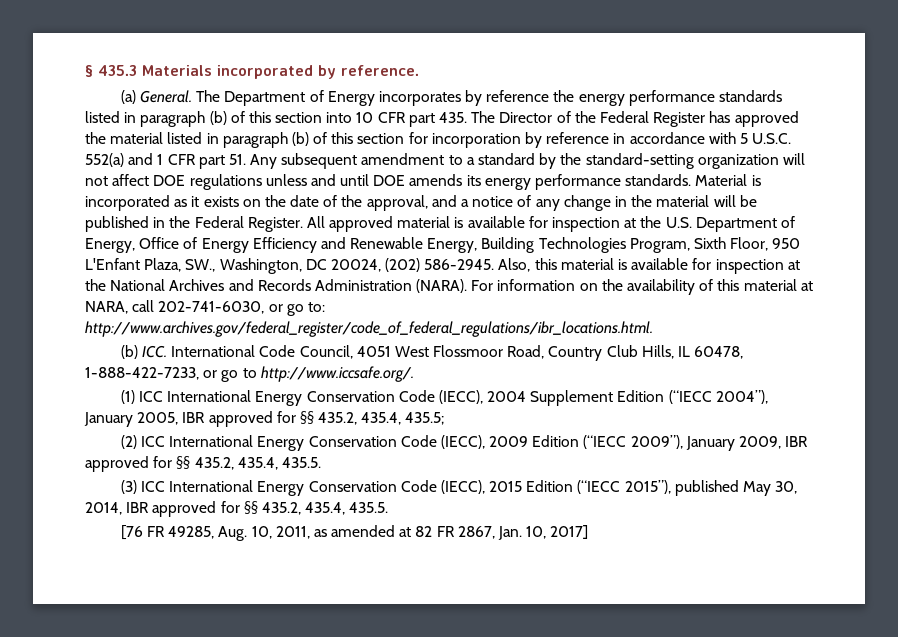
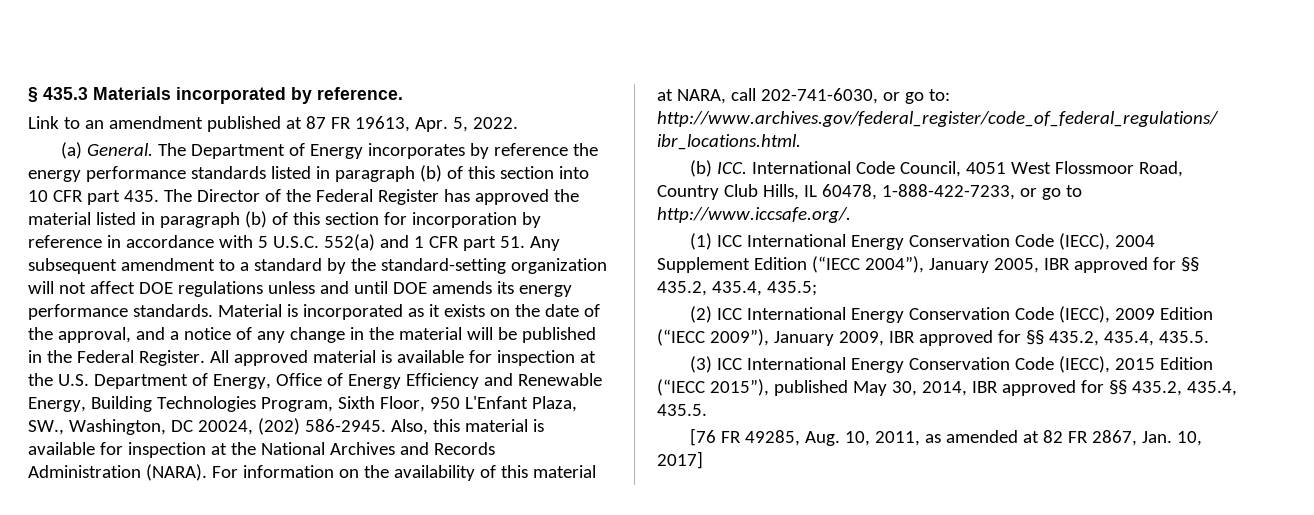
+ Link to an amendment published at 87 FR 19613, Apr. 5, 2022.

